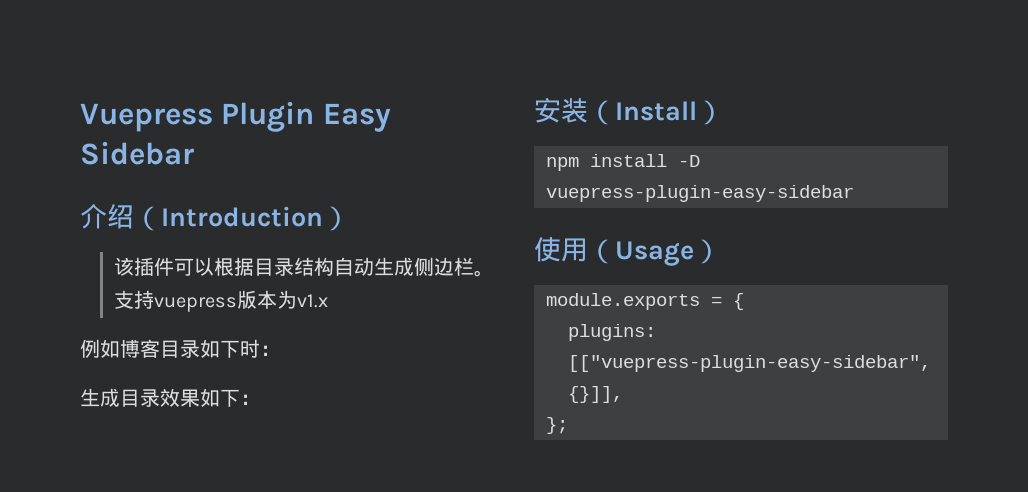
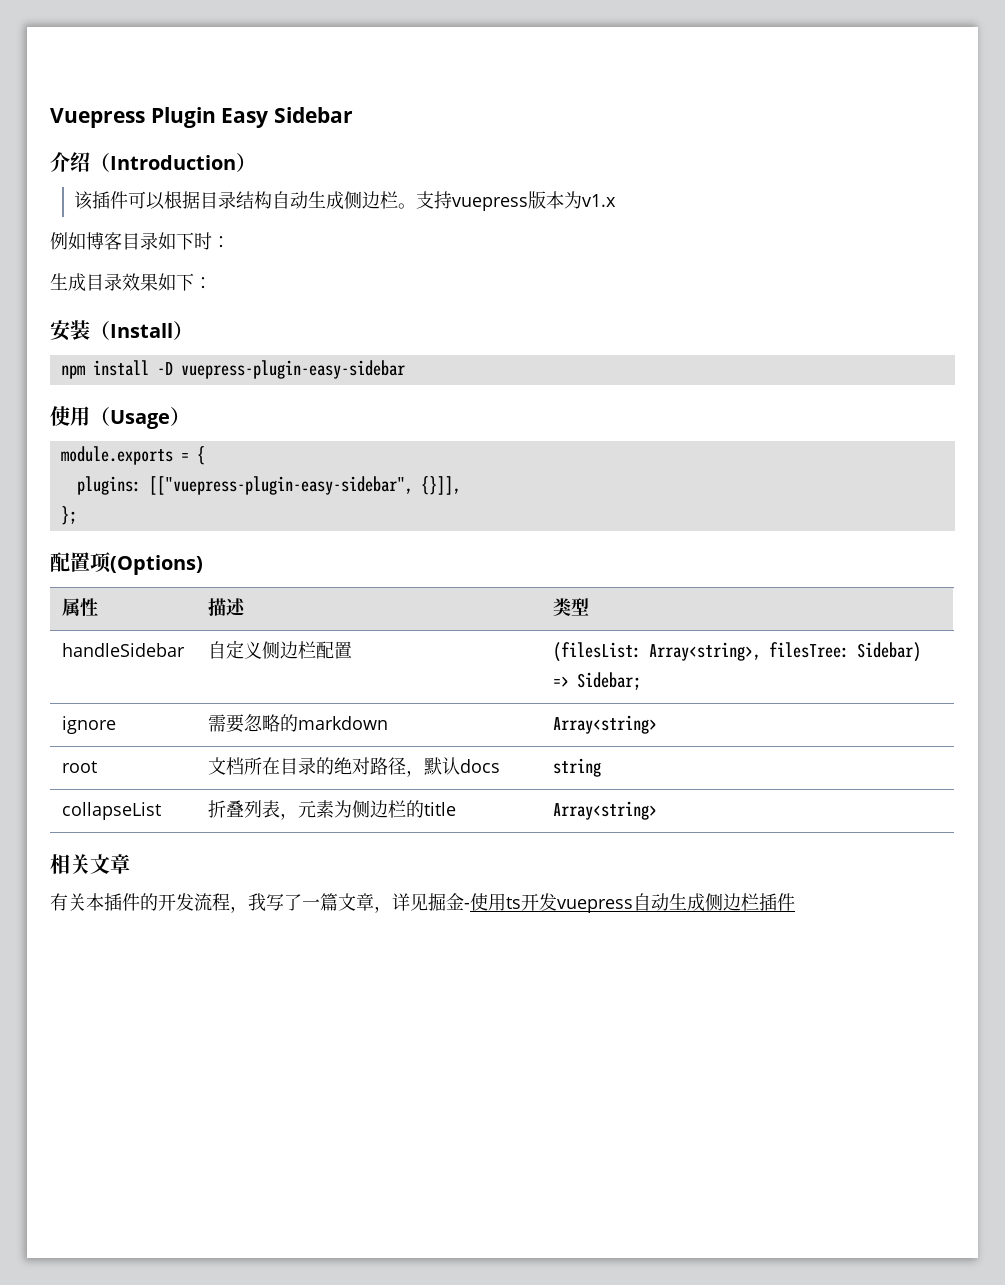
+ 配置项(Options)
+ 属性 | 描述 | 类型
+ handleSidebar | 自定义侧边栏配置 | (filesList: Array<string>, filesTree: Sidebar) => Sidebar;
+ ignore | 需要忽略的markdown | Array<string>
+ root | 文档所在目录的绝对路径，默认docs | string
+ collapseList | 折叠列表，元素为侧边栏的title | Array<string>
+ 相关文章
+ 有关本插件的开发流程，我写了一篇文章，详见掘金-使用ts开发vuepress自动生成侧边栏插件

